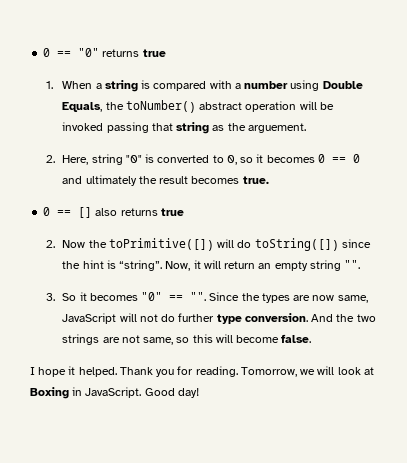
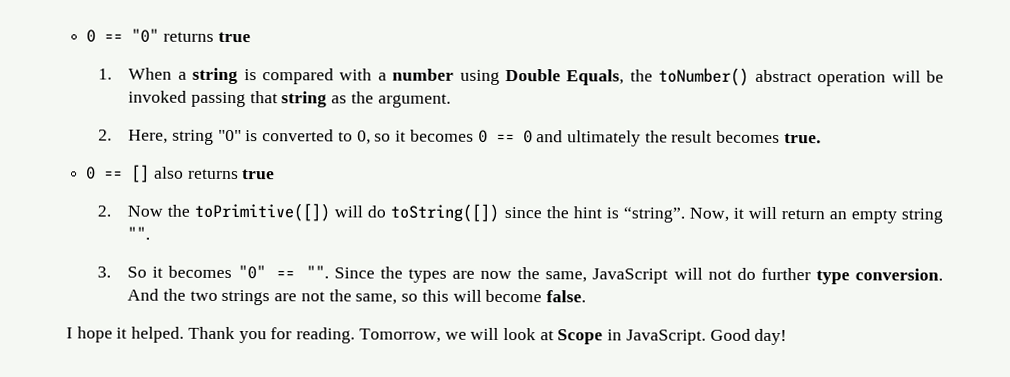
- 1. When a string is compared with a number using Double Equals, the toNumber() abstract operation will be invoked passing that string as the arguement.
+ 1. When a string is compared with a number using Double Equals, the toNumber() abstract operation will be invoked passing that string as the argument.
- Since the types are now same, JavaScript will not do further type conversion.
+ Since the types are now the same, JavaScript will not do further type conversion.
- And the two strings are not same, so this will become false.
+ And the two strings are not the same, so this will become false.
- Tomorrow, we will look at Boxing in JavaScript.
+ Tomorrow, we will look at Scope in JavaScript.

